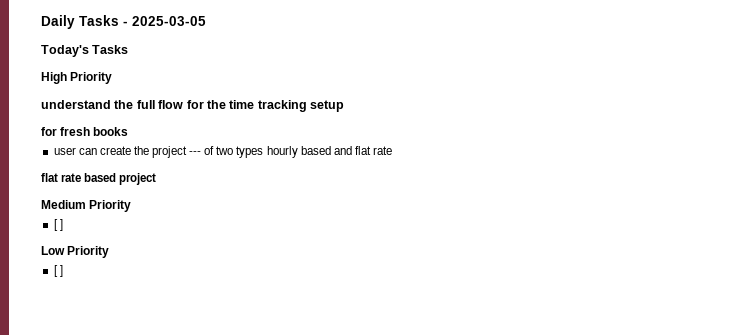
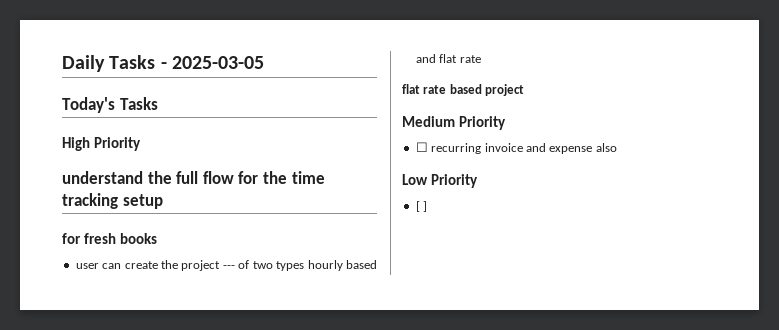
  Medium Priority
- [ ]
+ ☐ recurring invoice and expense also

